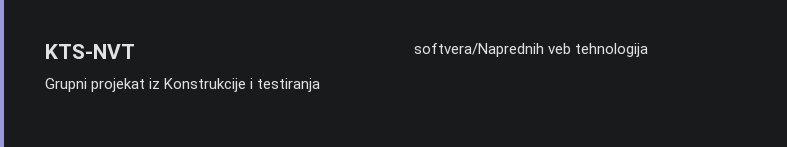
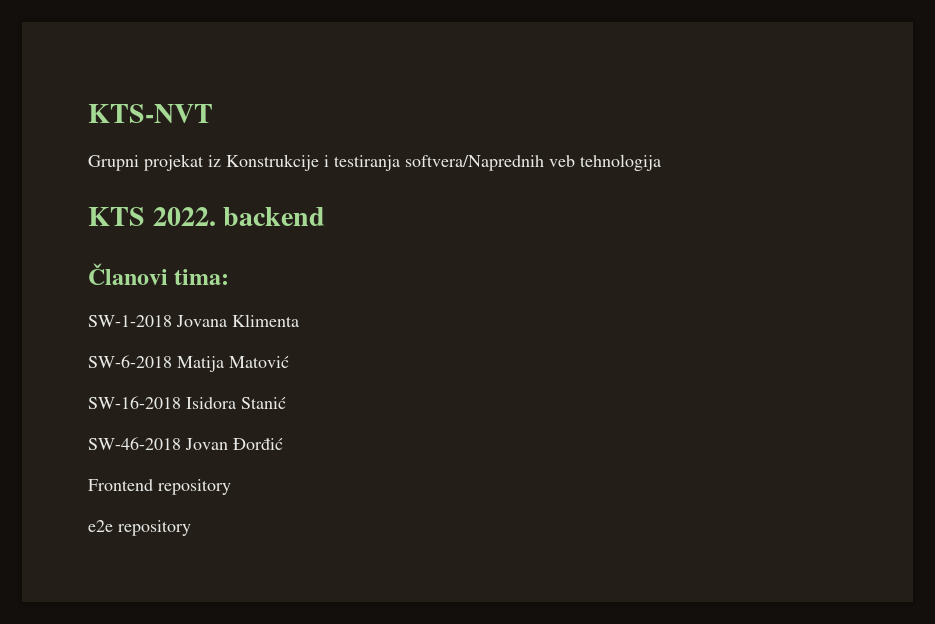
+ KTS 2022. backend
+ Članovi tima:
+ SW-1-2018 Jovana Klimenta
+ SW-6-2018 Matija Matović
+ SW-16-2018 Isidora Stanić
+ SW-46-2018 Jovan Đorđić
+ Frontend repository
+ e2e repository

